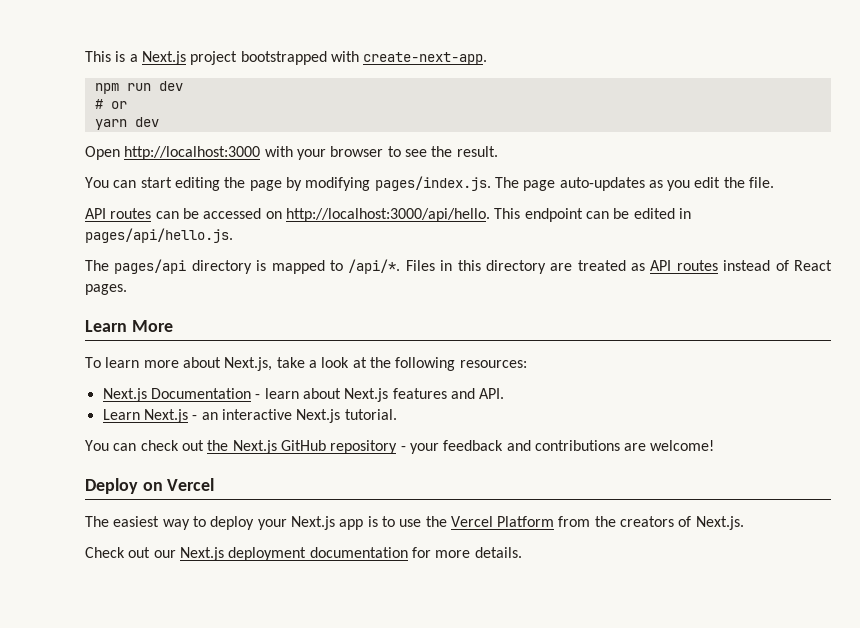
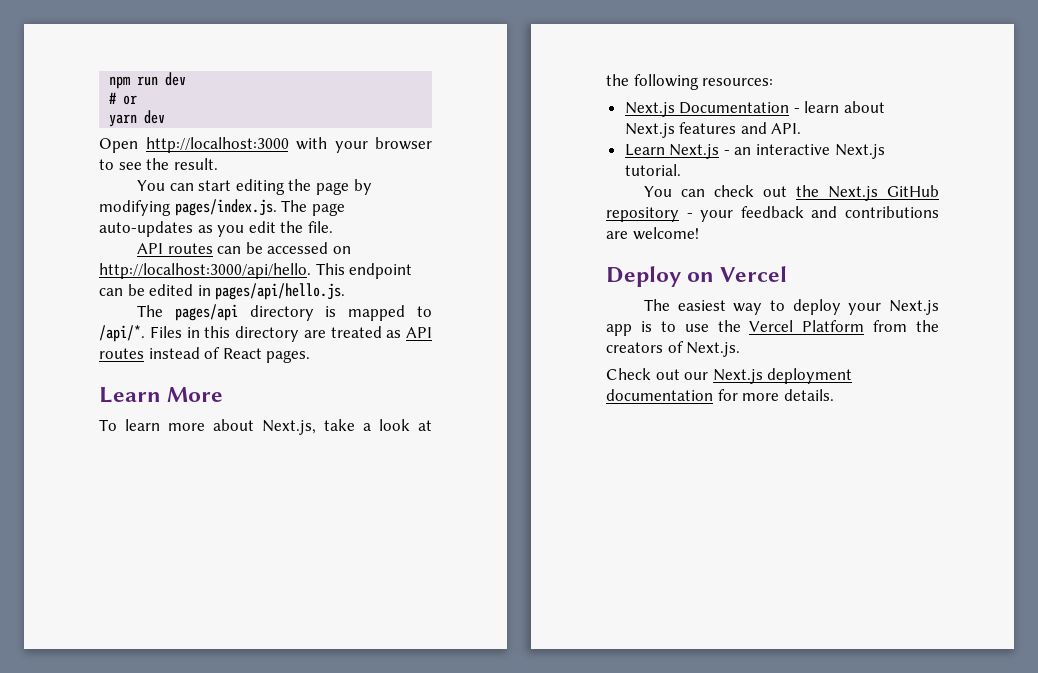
- This is a Next.js project bootstrapped with create-next-app.

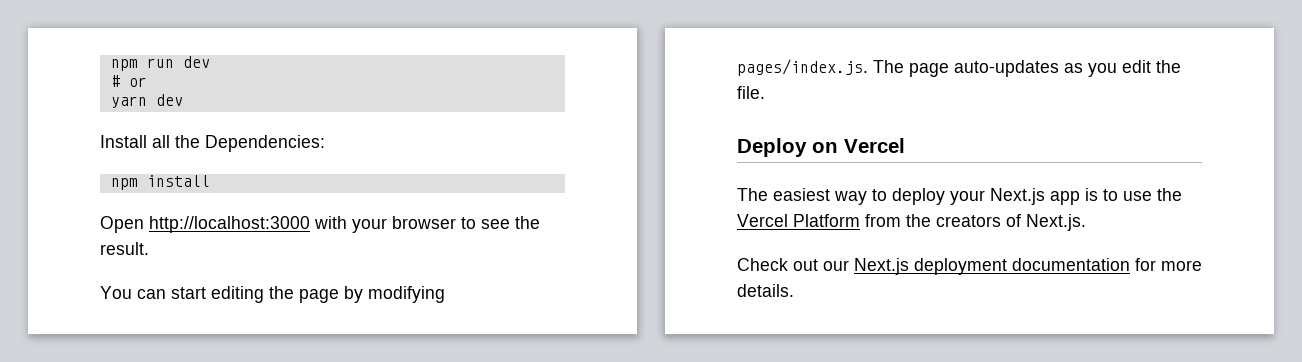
+ Install all the Dependencies:
+ npm install
- API routes can be accessed on http://localhost:3000/api/hello. This endpoint can be edited in pages/api/hello.js.
- The pages/api directory is mapped to /api/*. Files in this directory are treated as API routes instead of React pages.
- Learn More
- To learn more about Next.js, take a look at the following resources:
- Next.js Documentation - learn about Next.js features and API.
- Learn Next.js - an interactive Next.js tutorial.
- You can check out the Next.js GitHub repository - your feedback and contributions are welcome!

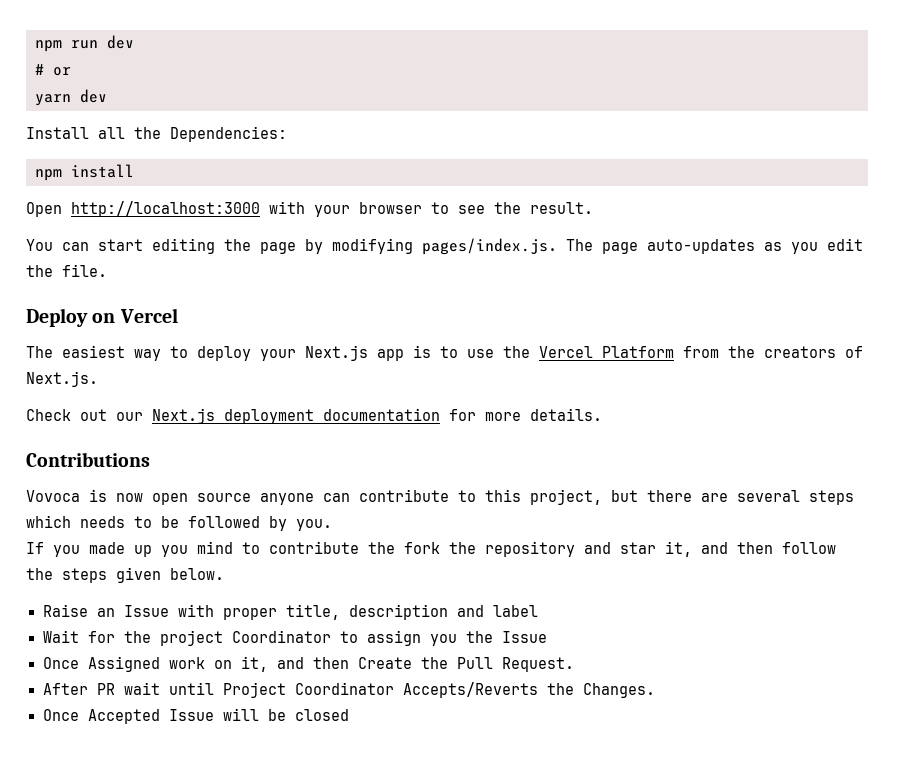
+ Contributions
+ Vovoca is now open source anyone can contribute to this project, but there are several steps which needs to be followed by you.
+ If you made up you mind to contribute the fork the repository and star it, and then follow the steps given below.
+ Raise an Issue with proper title, description and label
+ Wait for the project Coordinator to assign you the Issue
+ Once Assigned work on it, and then Create the Pull Request.
+ After PR wait until Project Coordinator Accepts/Reverts the Changes.
+ Once Accepted Issue will be closed

